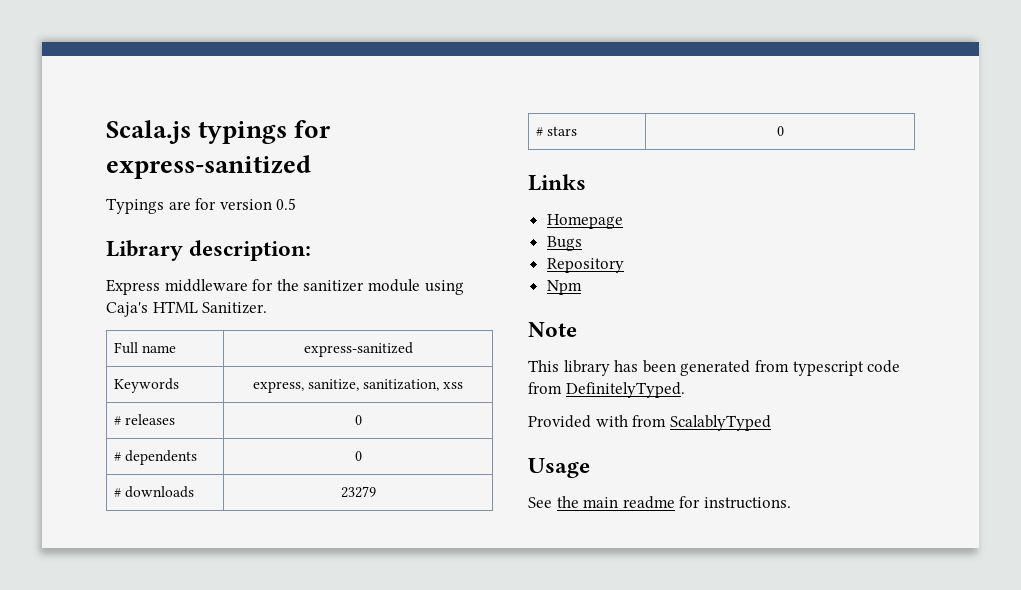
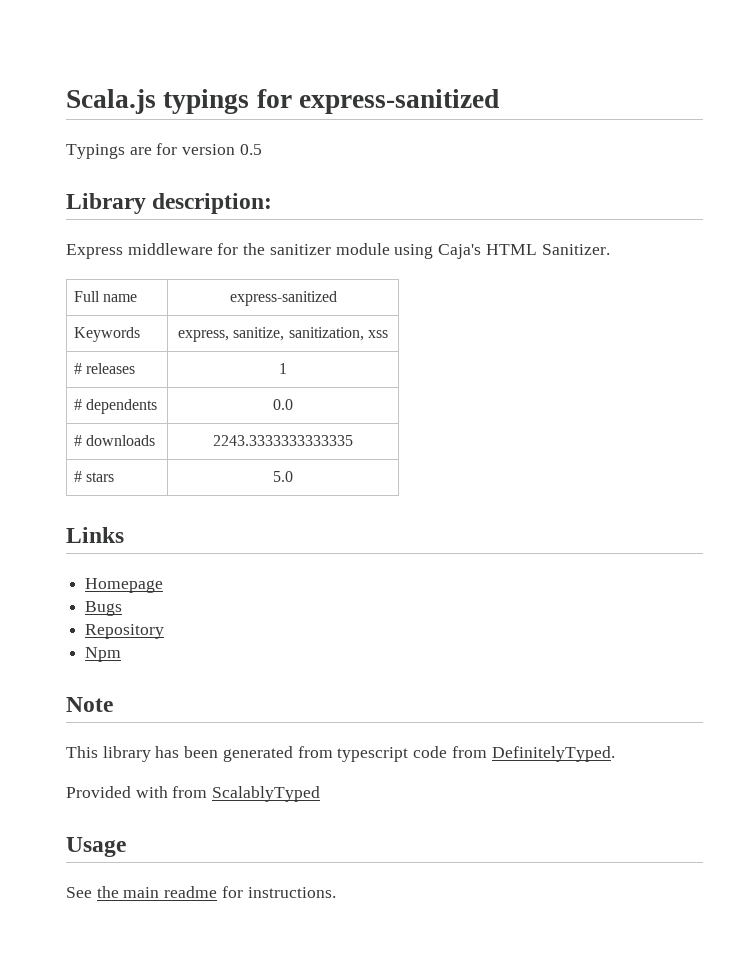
- # releases | 0
+ # releases | 1
- # dependents | 0
+ # dependents | 0.0
- # downloads | 23279
+ # downloads | 2243.3333333333335
- # stars | 0
+ # stars | 5.0

